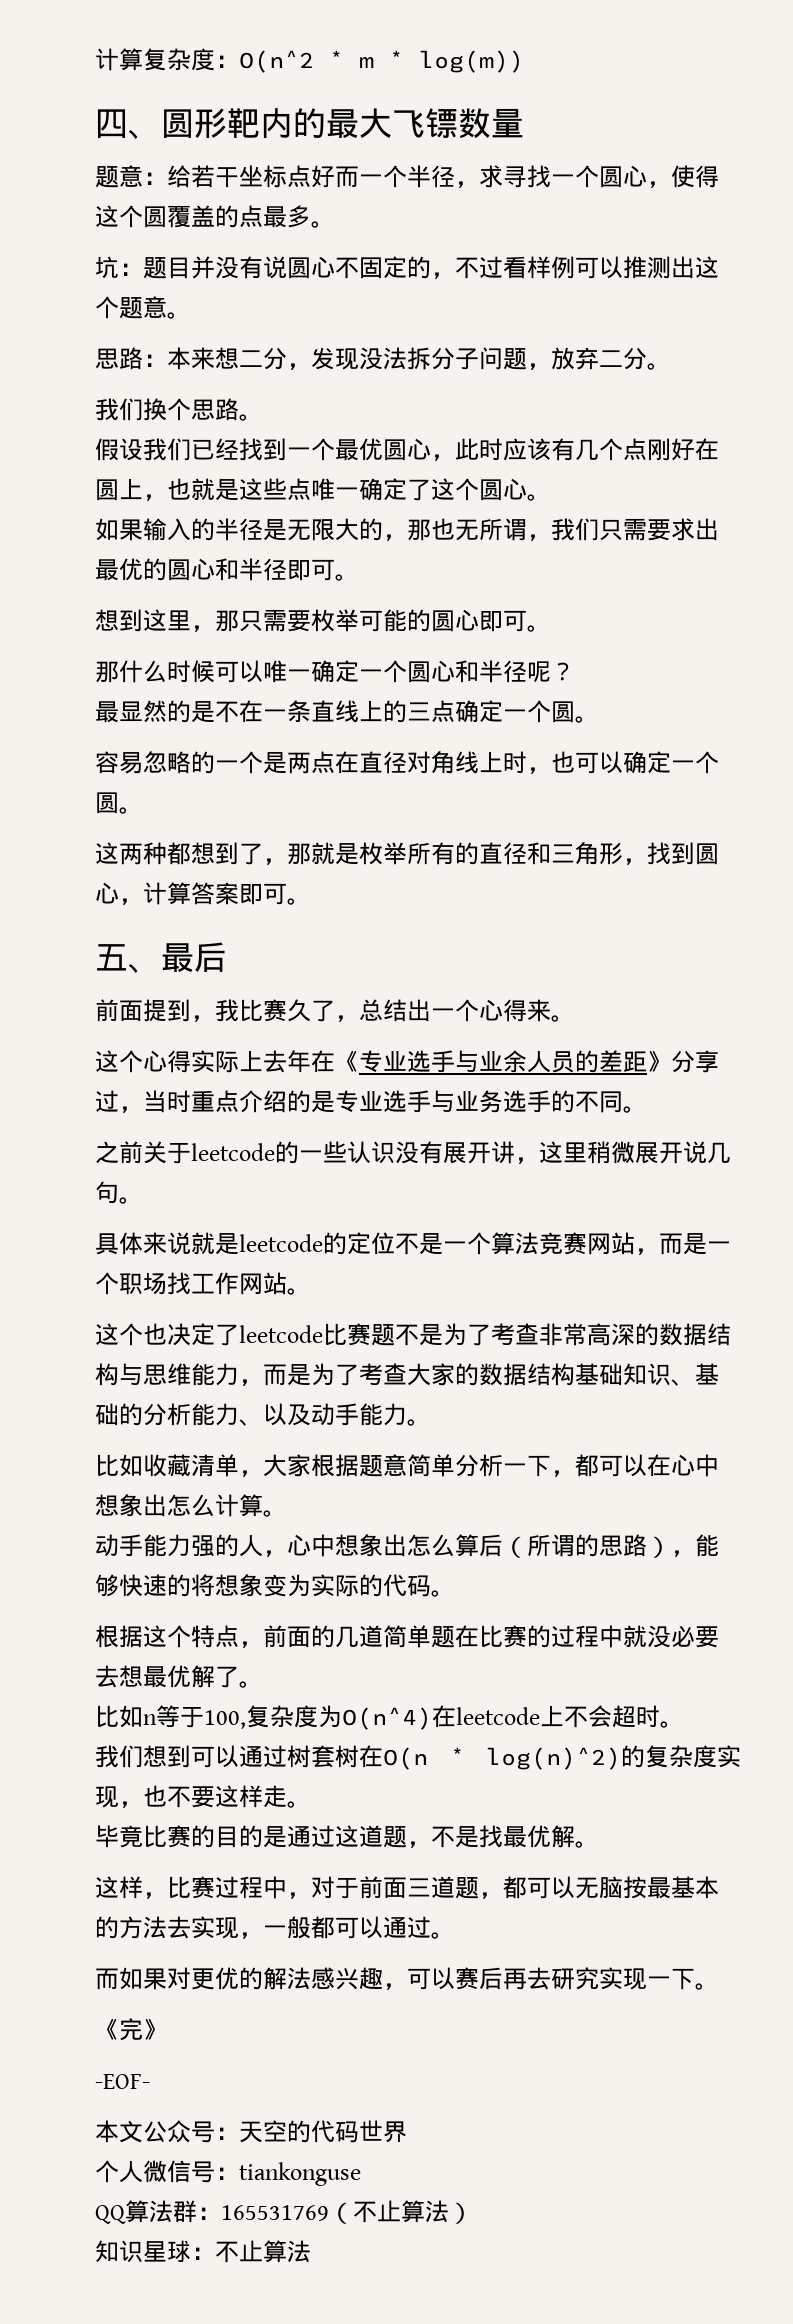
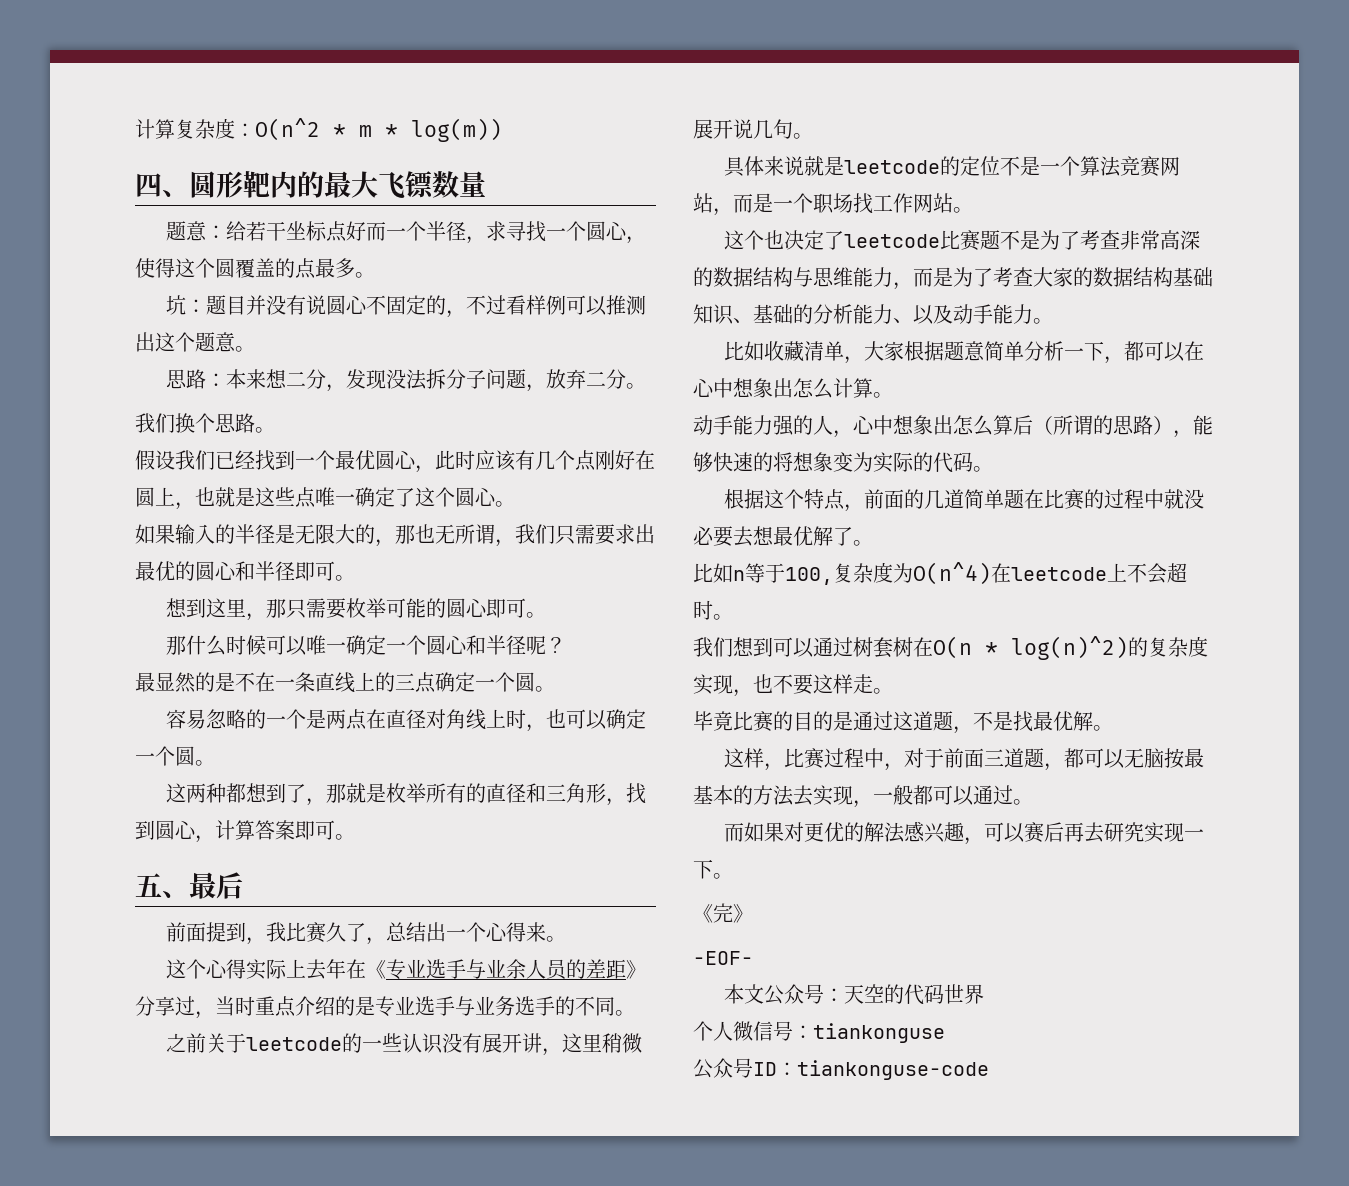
- QQ算法群：165531769（不止算法）
- 知识星球：不止算法
+ 公众号ID：tiankonguse-code

